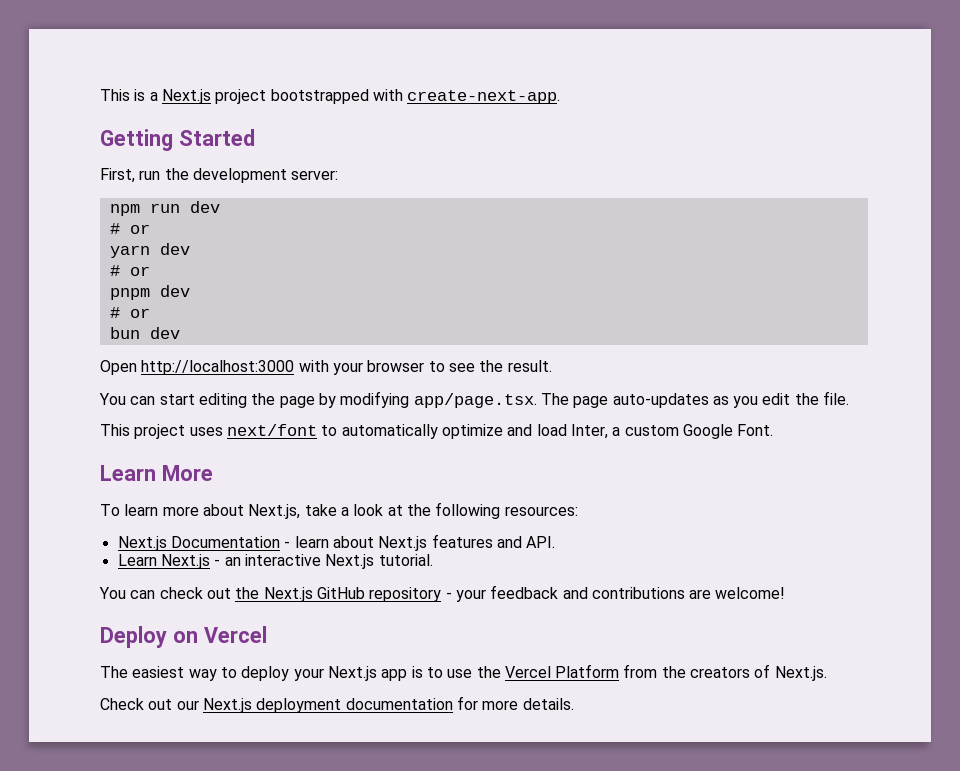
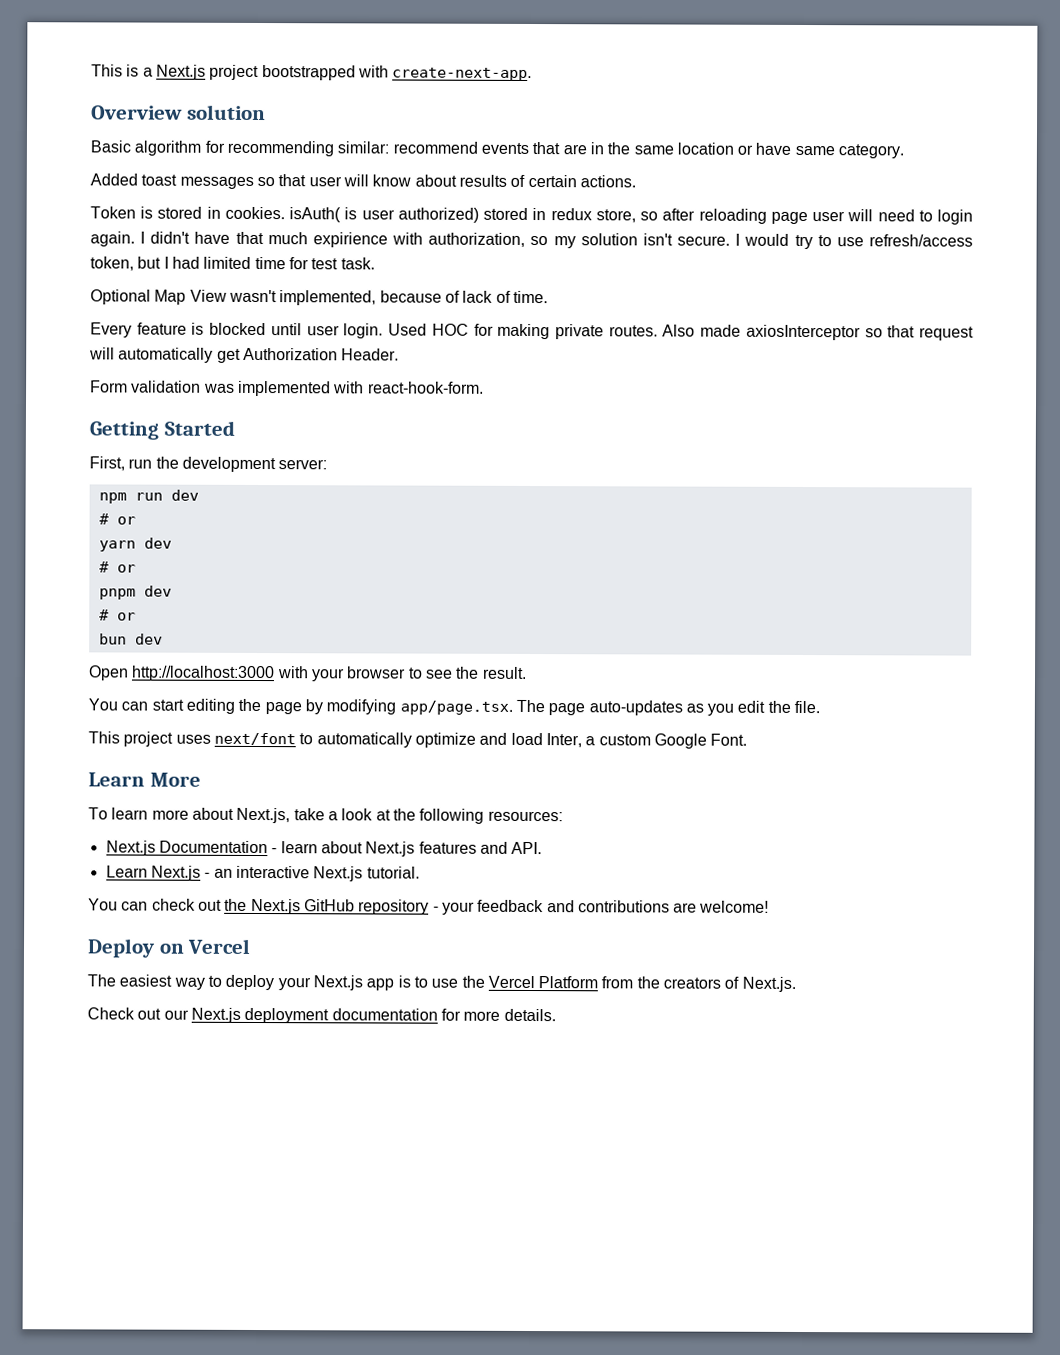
+ Overview solution
+ Basic algorithm for recommending similar: recommend events that are in the same location or have same category.
+ Added toast messages so that user will know about results of certain actions.
+ Token is stored in cookies. isAuth( is user authorized) stored in redux store, so after reloading page user will need to login again. I didn't have that much expirience with authorization, so my solution isn't secure. I would try to use refresh/access token, but I had limited time for test task.
+ Optional Map View wasn't implemented, because of lack of time.
+ Every feature is blocked until user login. Used HOC for making private routes. Also made axiosInterceptor so that request will automatically get Authorization Header.
+ Form validation was implemented with react-hook-form.

